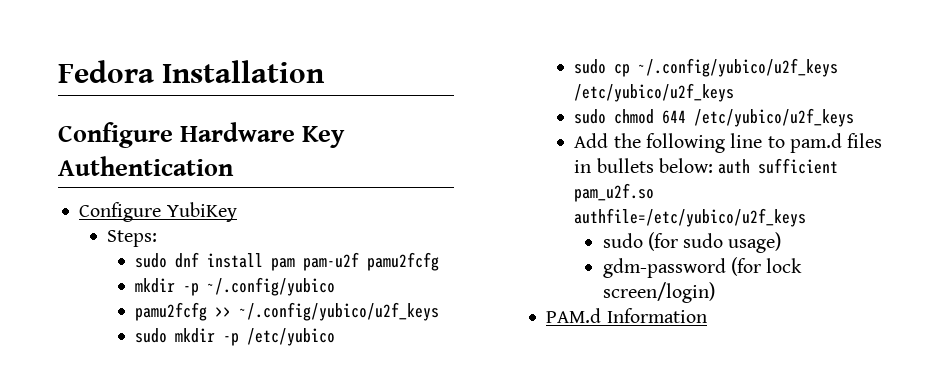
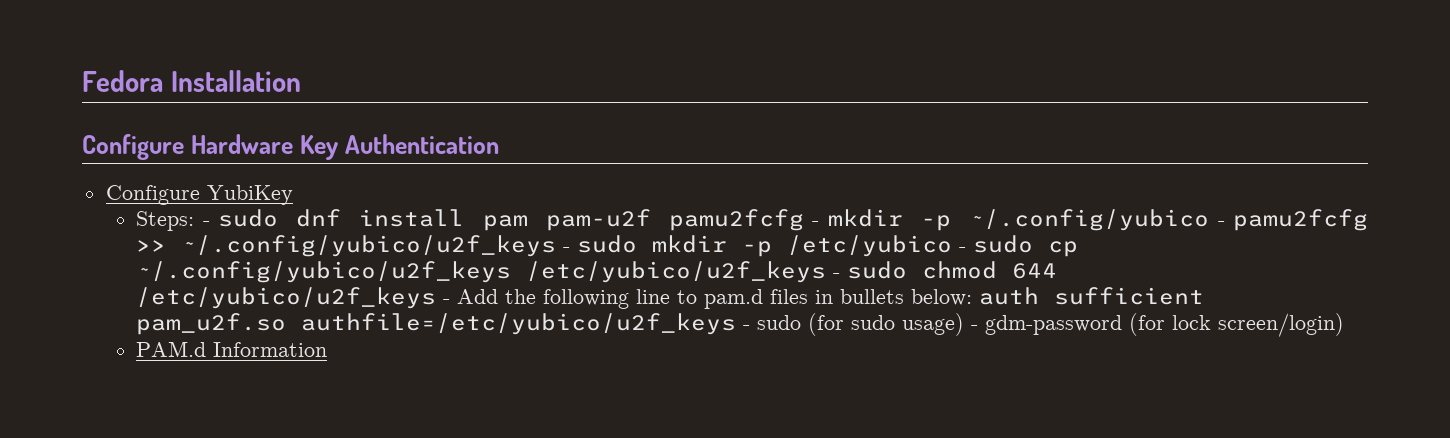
- Steps:
- sudo dnf install pam pam-u2f pamu2fcfg
- mkdir -p ~/.config/yubico
- pamu2fcfg >> ~/.config/yubico/u2f_keys
- sudo mkdir -p /etc/yubico
- sudo cp ~/.config/yubico/u2f_keys /etc/yubico/u2f_keys
- sudo chmod 644 /etc/yubico/u2f_keys
- Add the following line to pam.d files in bullets below: auth sufficient pam_u2f.so authfile=/etc/yubico/u2f_keys
- sudo (for sudo usage)
- gdm-password (for lock screen/login)
+ Steps: - sudo dnf install pam pam-u2f pamu2fcfg - mkdir -p ~/.config/yubico - pamu2fcfg >> ~/.config/yubico/u2f_keys - sudo mkdir -p /etc/yubico - sudo cp ~/.config/yubico/u2f_keys /etc/yubico/u2f_keys - sudo chmod 644 /etc/yubico/u2f_keys - Add the following line to pam.d files in bullets below: auth sufficient pam_u2f.so authfile=/etc/yubico/u2f_keys - sudo (for sudo usage) - gdm-password (for lock screen/login)

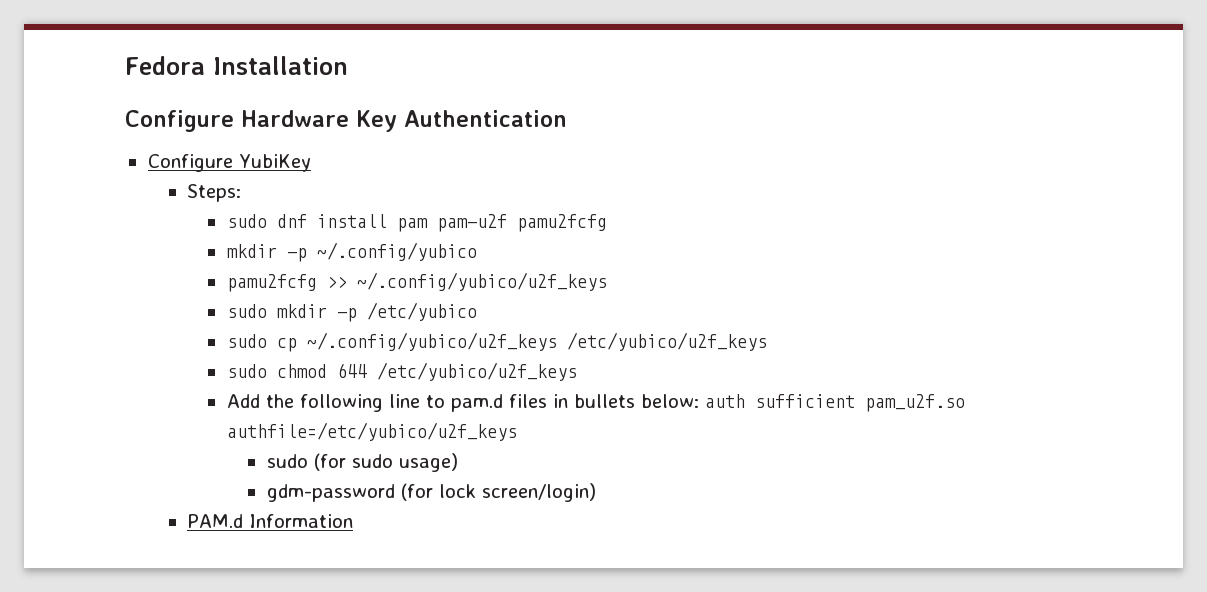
- Steps: - sudo dnf install pam pam-u2f pamu2fcfg - mkdir -p ~/.config/yubico - pamu2fcfg >> ~/.config/yubico/u2f_keys - sudo mkdir -p /etc/yubico - sudo cp ~/.config/yubico/u2f_keys /etc/yubico/u2f_keys - sudo chmod 644 /etc/yubico/u2f_keys - Add the following line to pam.d files in bullets below: auth sufficient pam_u2f.so authfile=/etc/yubico/u2f_keys - sudo (for sudo usage) - gdm-password (for lock screen/login)
+ Steps:
+ sudo dnf install pam pam-u2f pamu2fcfg
+ mkdir -p ~/.config/yubico
+ pamu2fcfg >> ~/.config/yubico/u2f_keys
+ sudo mkdir -p /etc/yubico
+ sudo cp ~/.config/yubico/u2f_keys /etc/yubico/u2f_keys
+ sudo chmod 644 /etc/yubico/u2f_keys
+ Add the following line to pam.d files in bullets below: auth sufficient pam_u2f.so authfile=/etc/yubico/u2f_keys
+ sudo (for sudo usage)
+ gdm-password (for lock screen/login)

